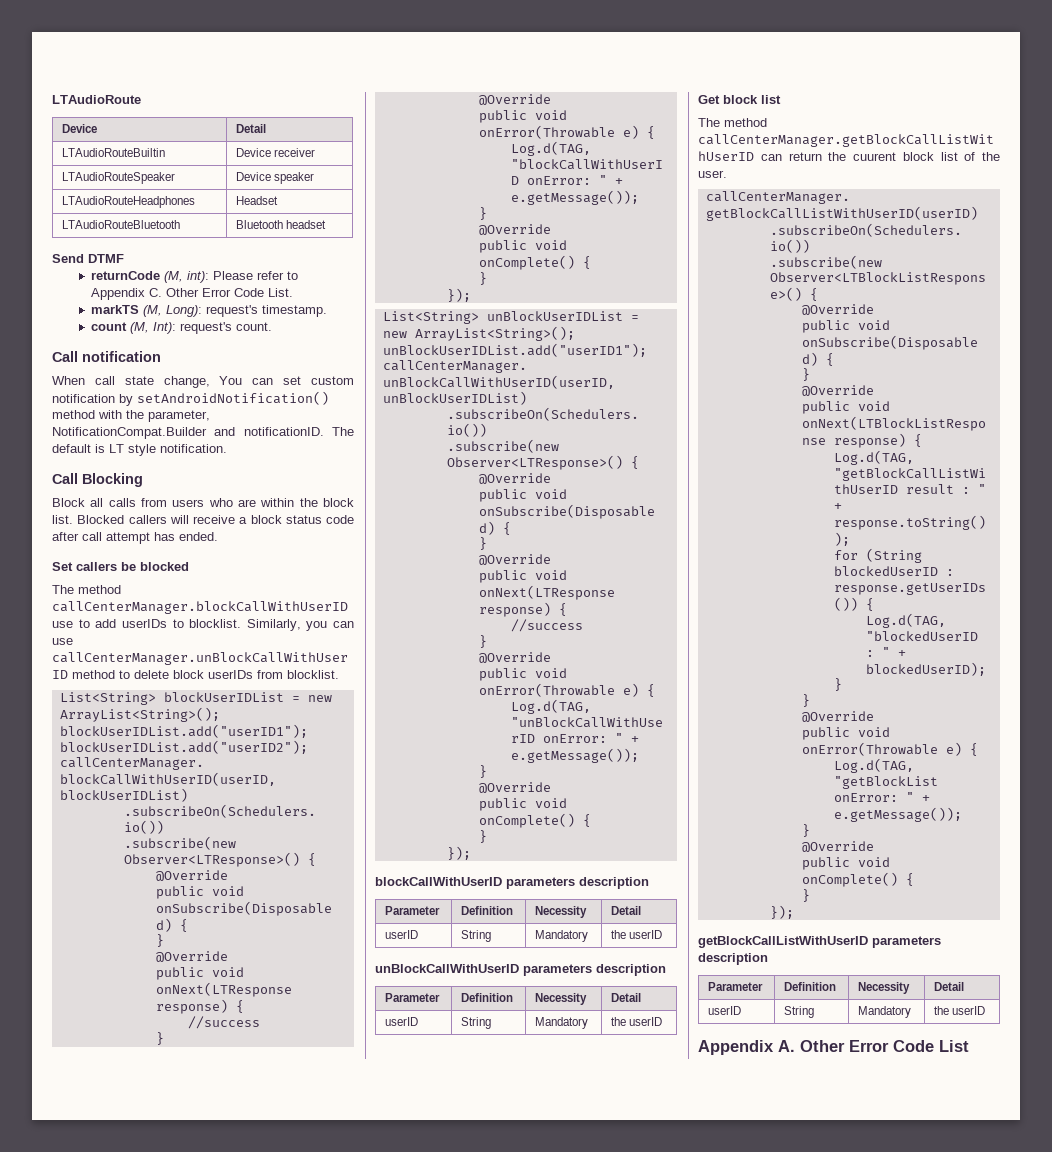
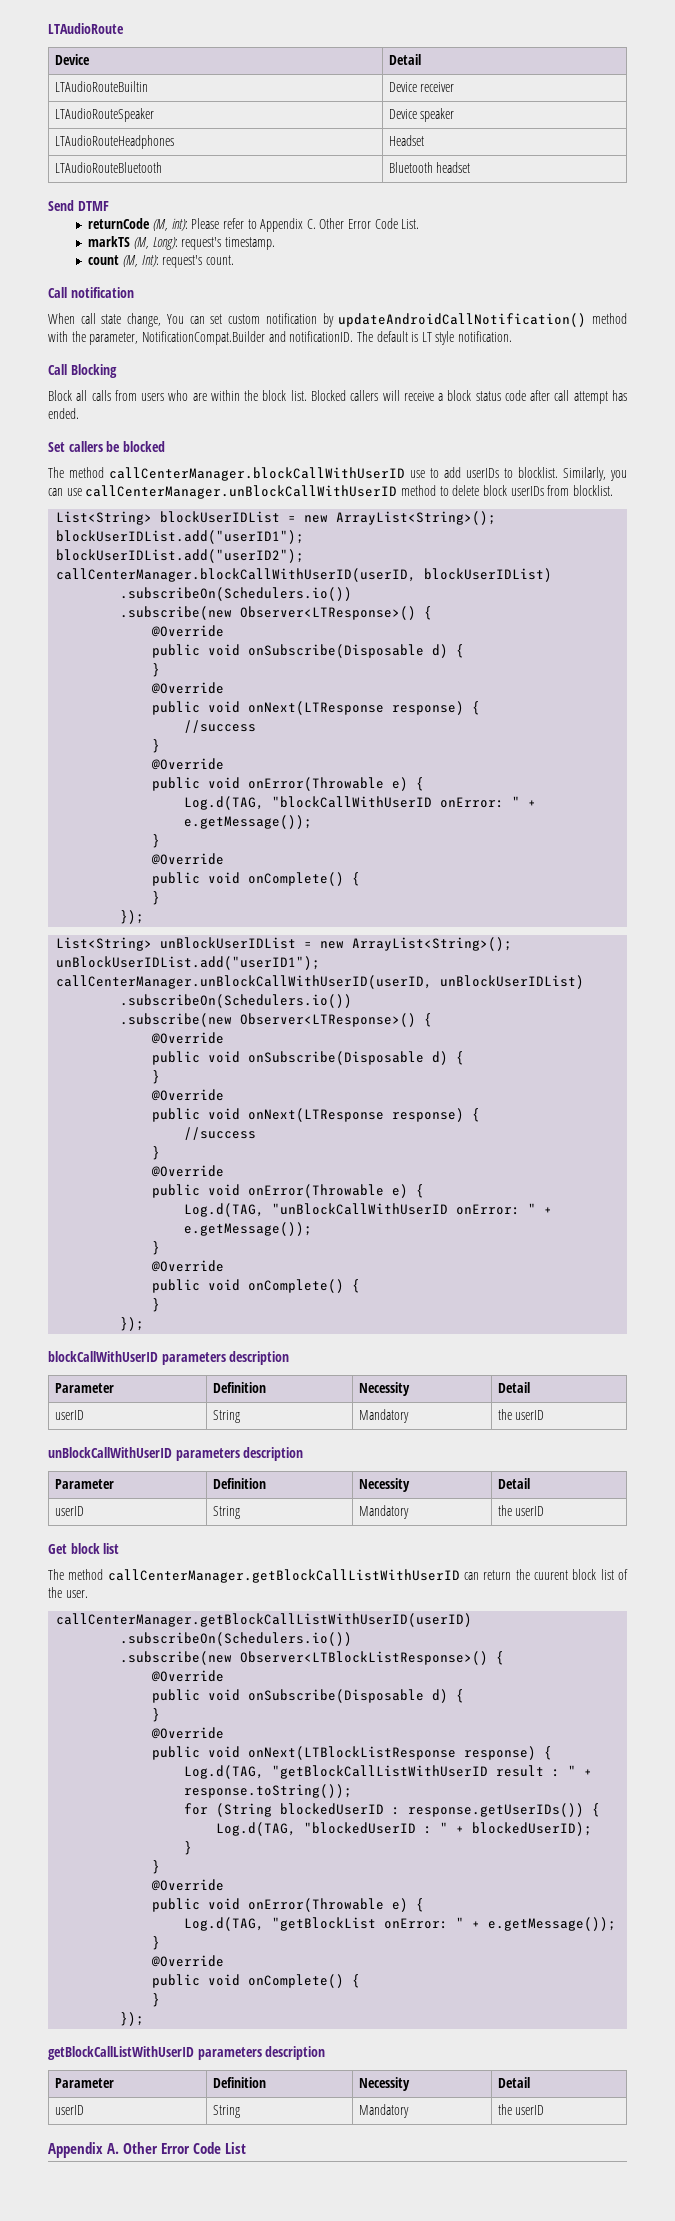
- When call state change, You can set custom notification by setAndroidNotification() method with the parameter, NotificationCompat.Builder and notificationID.
+ When call state change, You can set custom notification by updateAndroidCallNotification() method with the parameter, NotificationCompat.Builder and notificationID.

